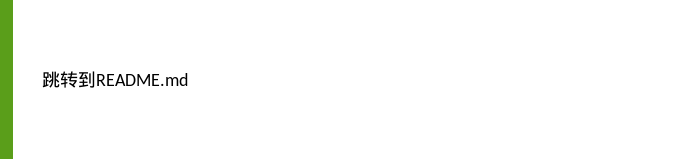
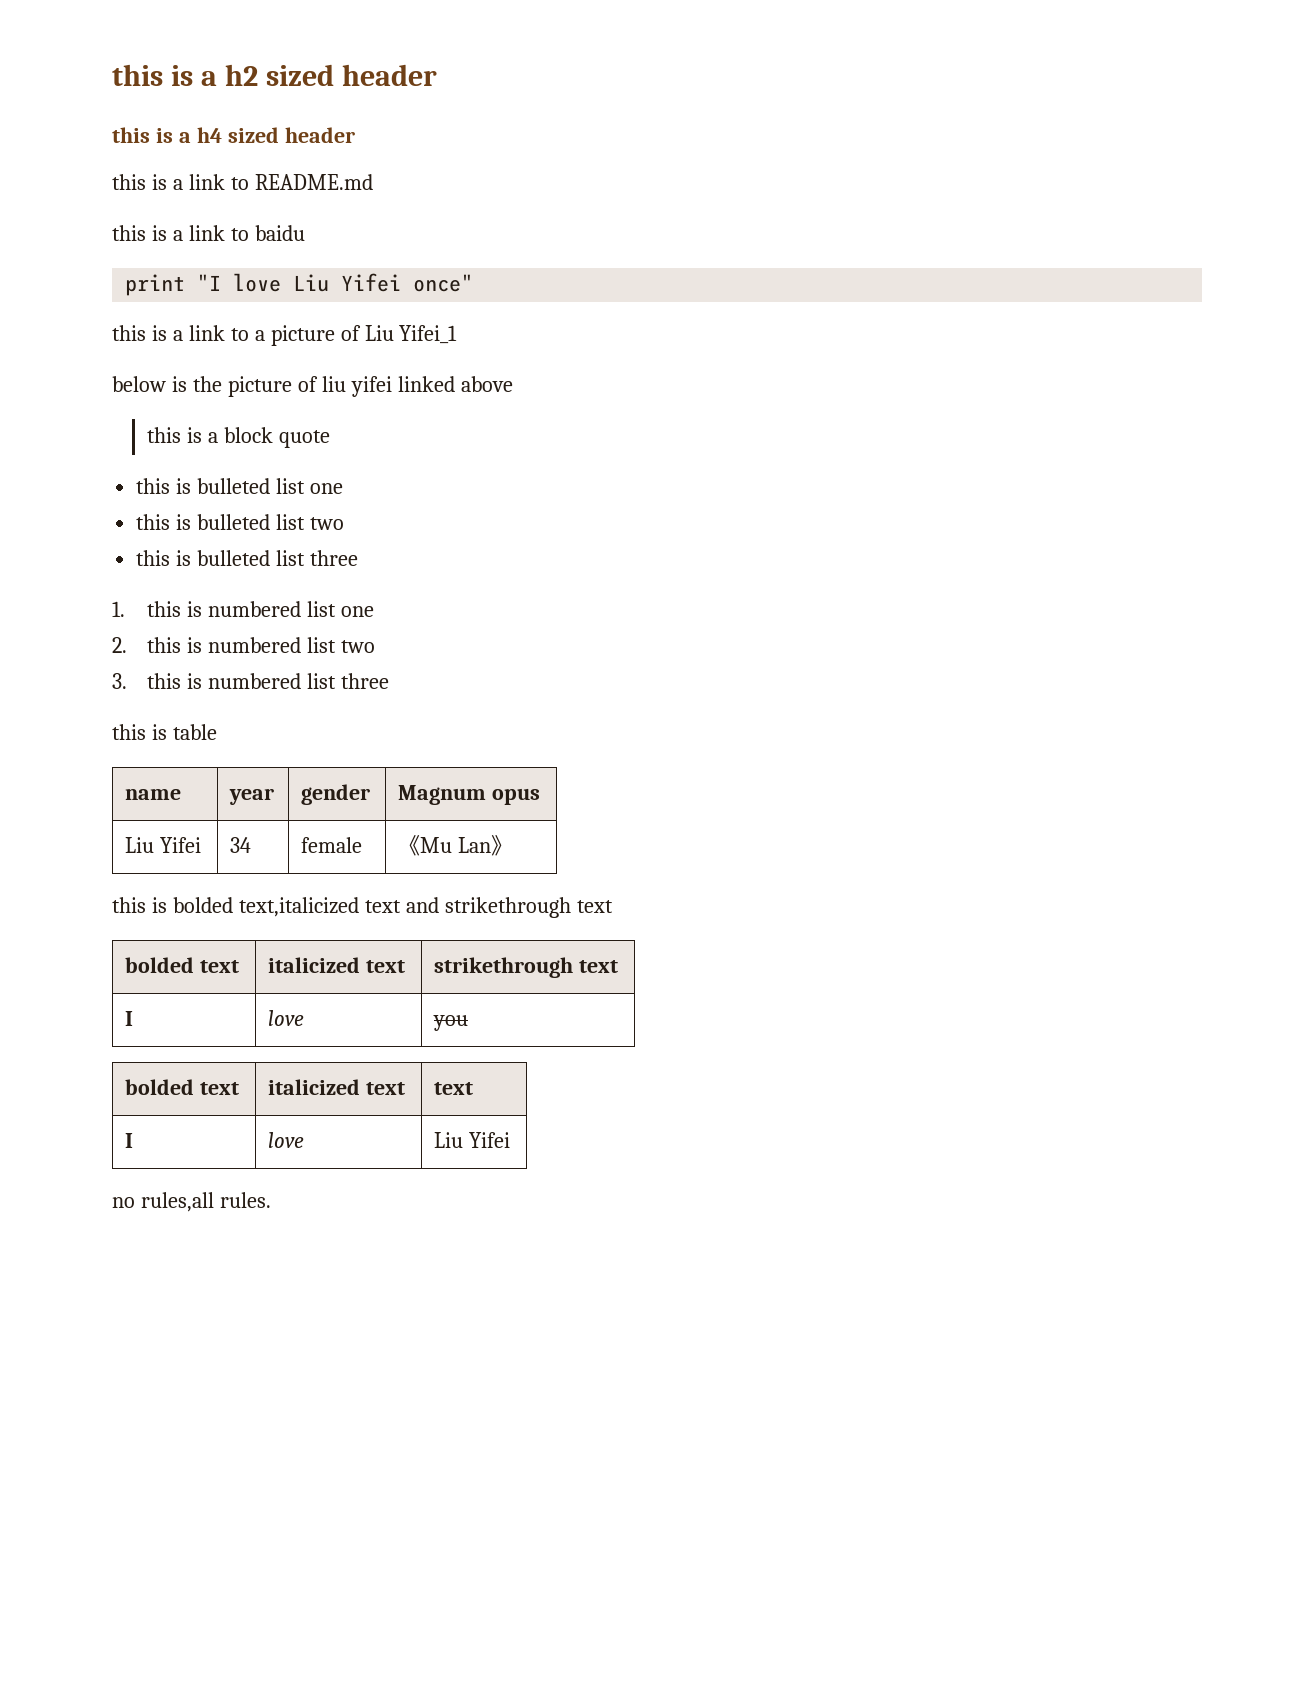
- 跳转到README.md
+ this is a h2 sized header
+ this is a h4 sized header
+ this is a link to README.md
+ this is a link to baidu
+ print "I love Liu Yifei once"
+ this is a link to a picture of Liu Yifei_1
+ below is the picture of liu yifei linked above
+ this is a block quote
+ this is bulleted list one
+ this is bulleted list two
+ this is bulleted list three
+ 1. this is numbered list one
+ 2. this is numbered list two
+ 3. this is numbered list three
+ this is table
+ name | year | gender | Magnum opus
+ Liu Yifei | 34 | female | 《Mu Lan》
+ this is bolded text,italicized text and strikethrough text
+ bolded text | italicized text | strikethrough text
+ I | love | you
+ bolded text | italicized text | text
+ I | love | Liu Yifei
+ no rules,all rules.

